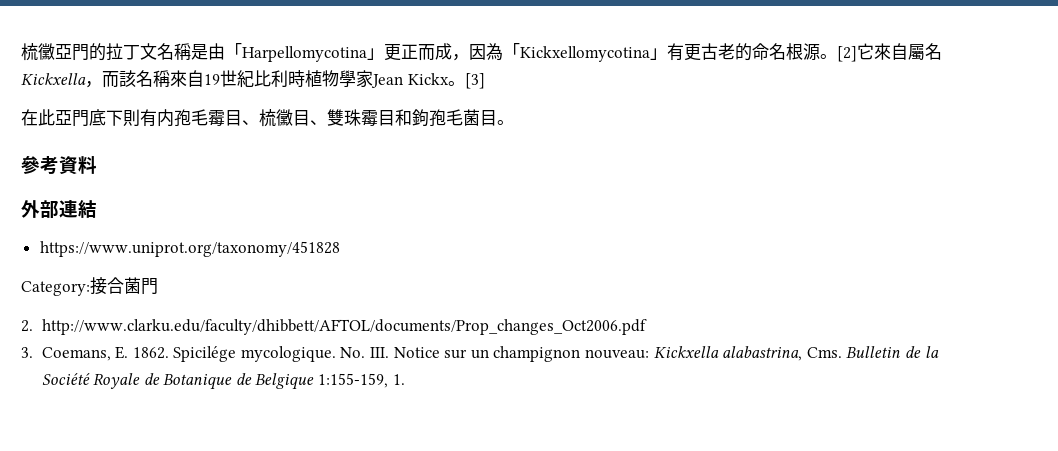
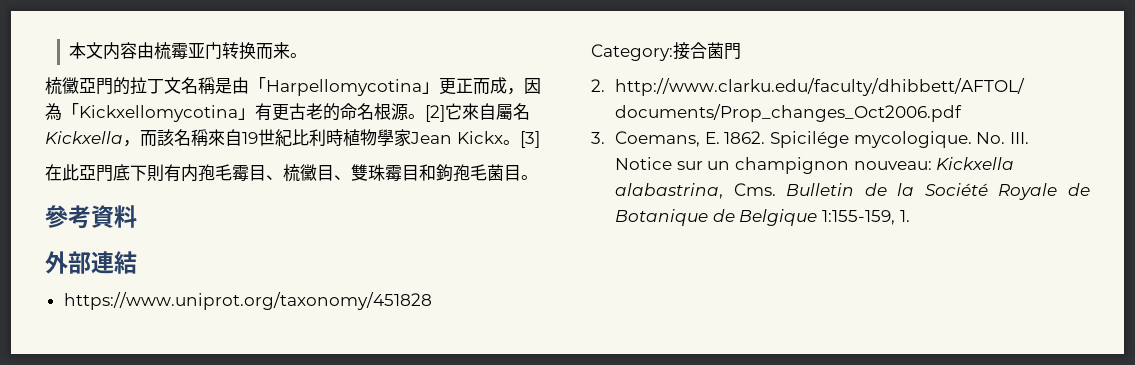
+ 本文内容由梳霉亚门转换而来。

